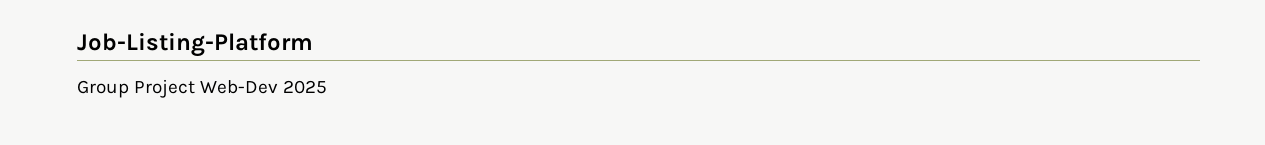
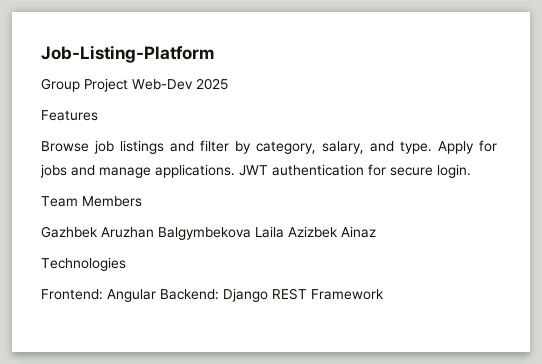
+ Features
+ Browse job listings and filter by category, salary, and type. Apply for jobs and manage applications. JWT authentication for secure login.
+ Team Members
+ Gazhbek Aruzhan Balgymbekova Laila Azizbek Ainaz
+ Technologies
+ Frontend: Angular Backend: Django REST Framework

